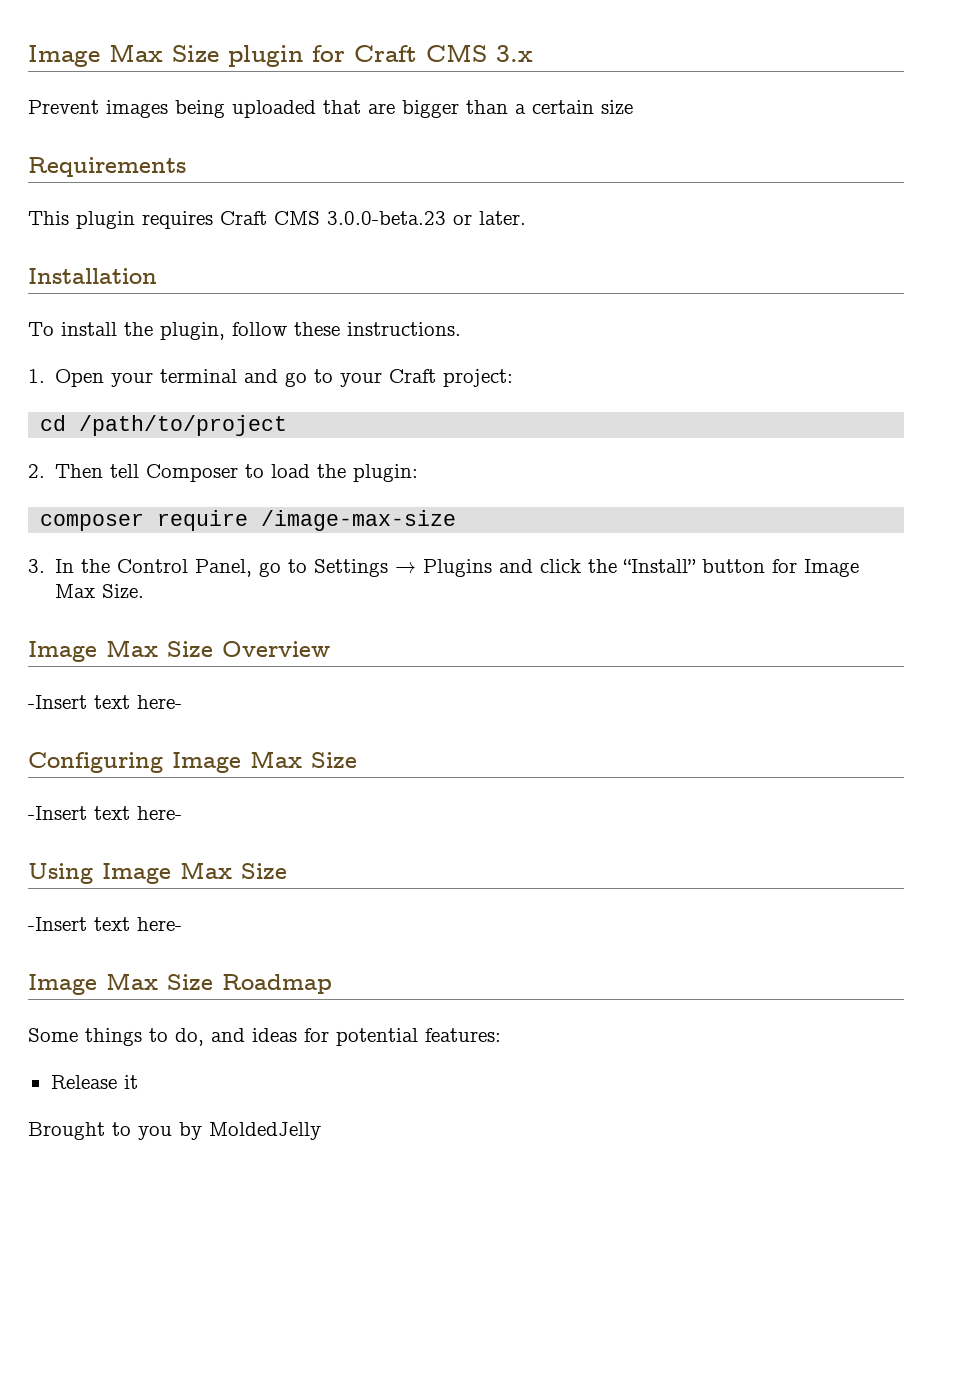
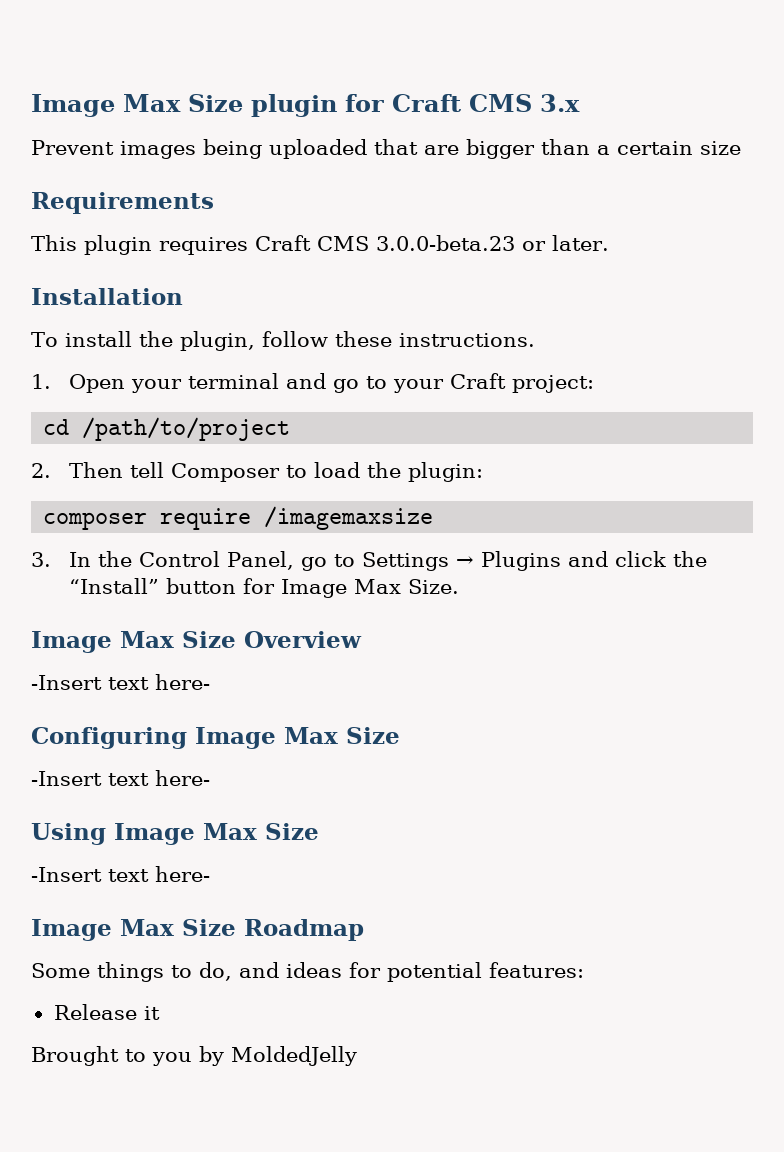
- composer require /image-max-size
+ composer require /imagemaxsize

